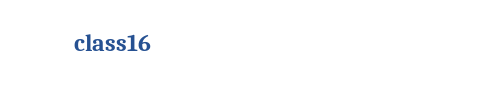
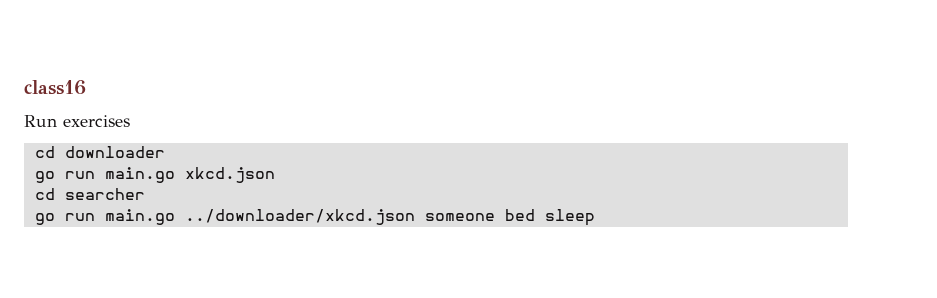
+ Run exercises
+ cd downloader
+ go run main.go xkcd.json
+ cd searcher
+ go run main.go ../downloader/xkcd.json someone bed sleep

